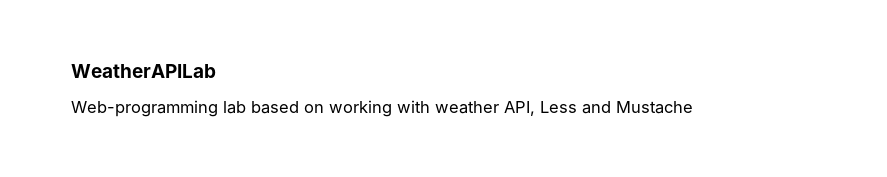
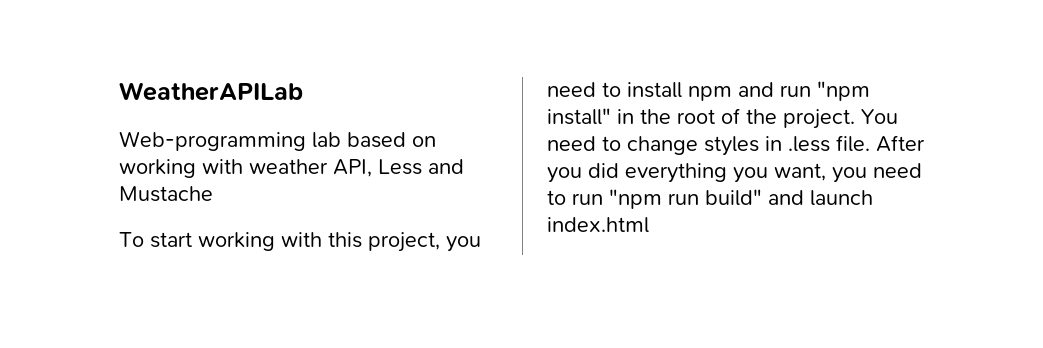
+ To start working with this project, you need to install npm and run "npm install" in the root of the project. You need to change styles in .less file. After you did everything you want, you need to run "npm run build" and launch index.html

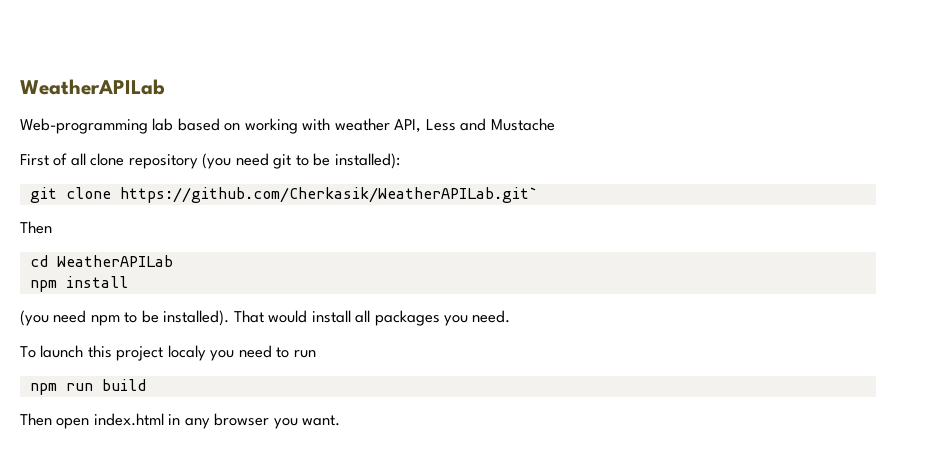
- To start working with this project, you need to install npm and run "npm install" in the root of the project. You need to change styles in .less file. After you did everything you want, you need to run "npm run build" and launch index.html
+ First of all clone repository (you need git to be installed):
+ git clone https://github.com/Cherkasik/WeatherAPILab.git`
+ Then
+ cd WeatherAPILab
+ npm install
+ (you need npm to be installed). That would install all packages you need.
+ To launch this project localy you need to run
+ npm run build
+ Then open index.html in any browser you want.

